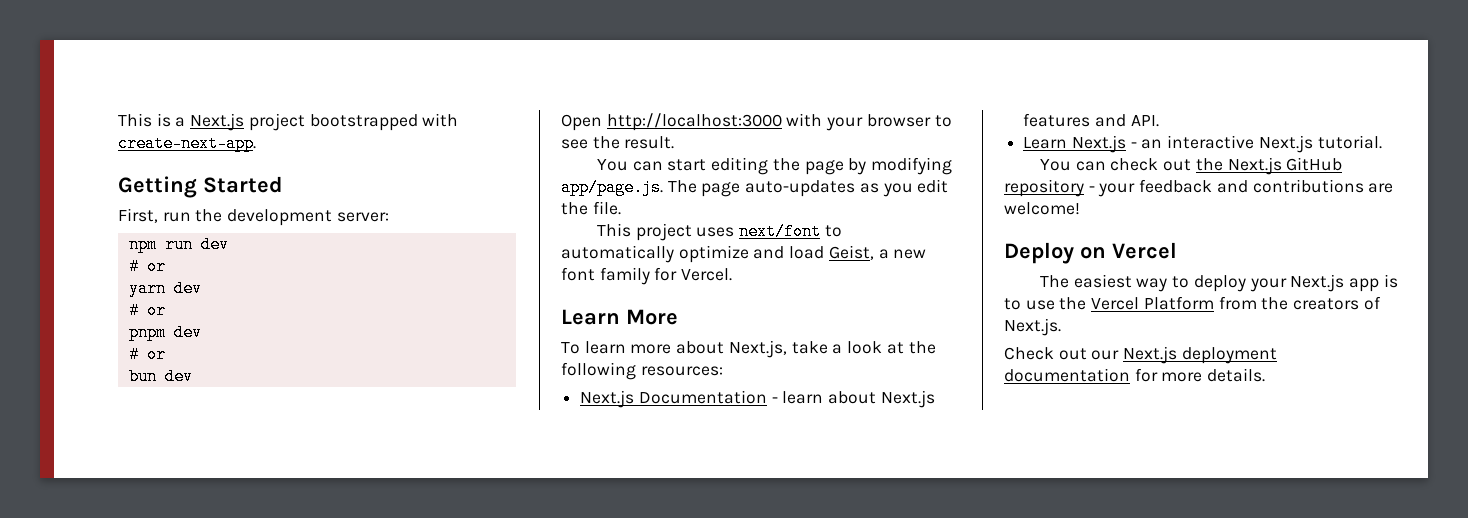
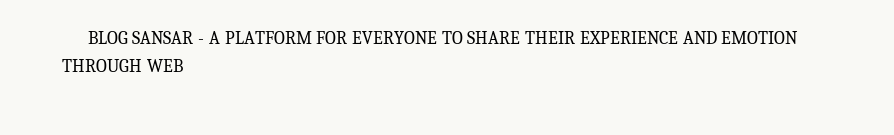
- This is a Next.js project bootstrapped with create-next-app.
- Getting Started
- First, run the development server:
- npm run dev
- # or
- yarn dev
- # or
- pnpm dev
- # or
- bun dev
- Open http://localhost:3000 with your browser to see the result.
- You can start editing the page by modifying app/page.js. The page auto-updates as you edit the file.
- This project uses next/font to automatically optimize and load Geist, a new font family for Vercel.
- Learn More
- To learn more about Next.js, take a look at the following resources:
- Next.js Documentation - learn about Next.js features and API.
- Learn Next.js - an interactive Next.js tutorial.
- You can check out the Next.js GitHub repository - your feedback and contributions are welcome!
- Deploy on Vercel
- The easiest way to deploy your Next.js app is to use the Vercel Platform from the creators of Next.js.
- Check out our Next.js deployment documentation for more details.
+ BLOG SANSAR - A PLATFORM FOR EVERYONE TO SHARE THEIR EXPERIENCE AND EMOTION THROUGH WEB

